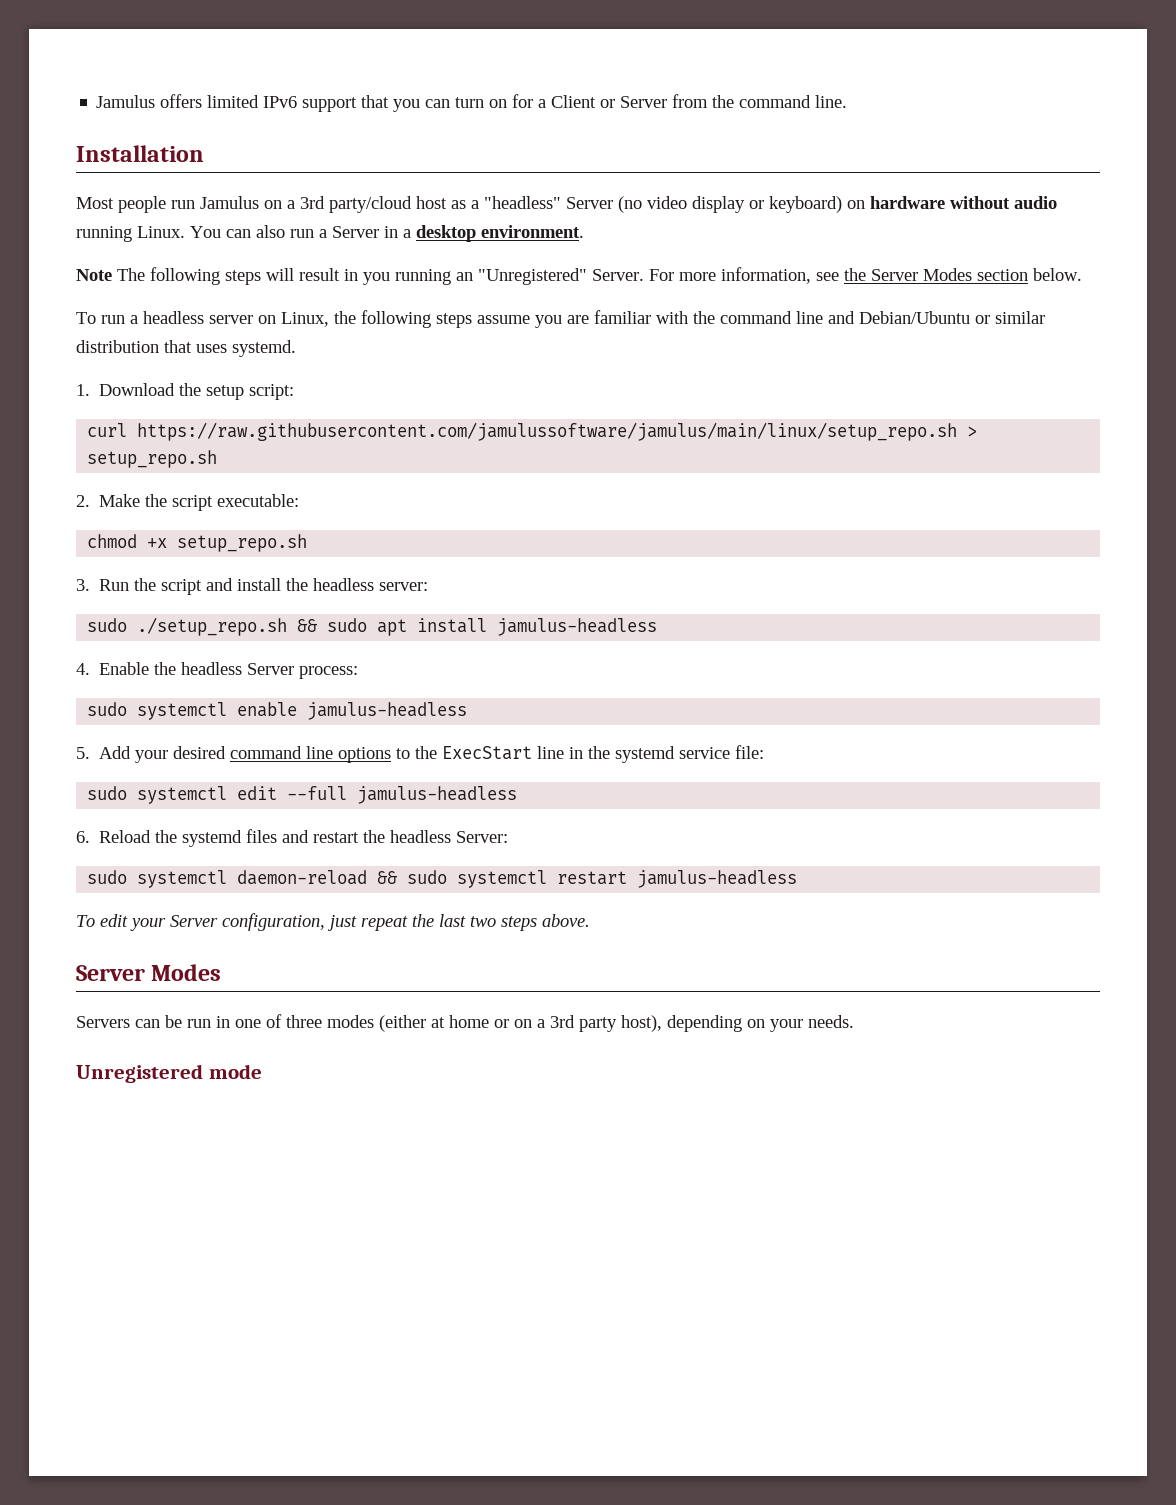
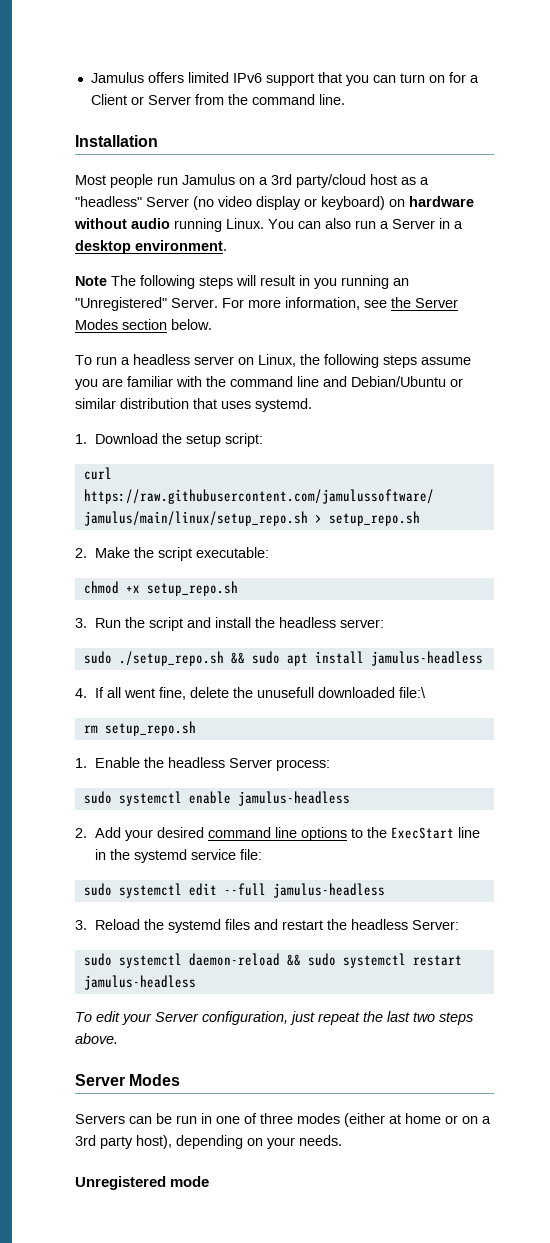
- 4. Enable the headless Server process:
+ 4. If all went fine, delete the unusefull downloaded file:\
+ rm setup_repo.sh
+ 1. Enable the headless Server process:
- 5. Add your desired command line options to the ExecStart line in the systemd service file:
+ 2. Add your desired command line options to the ExecStart line in the systemd service file:
- 6. Reload the systemd files and restart the headless Server:
+ 3. Reload the systemd files and restart the headless Server:

